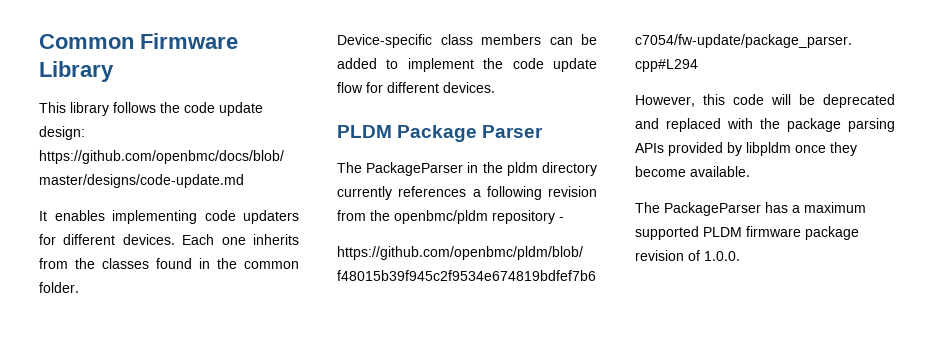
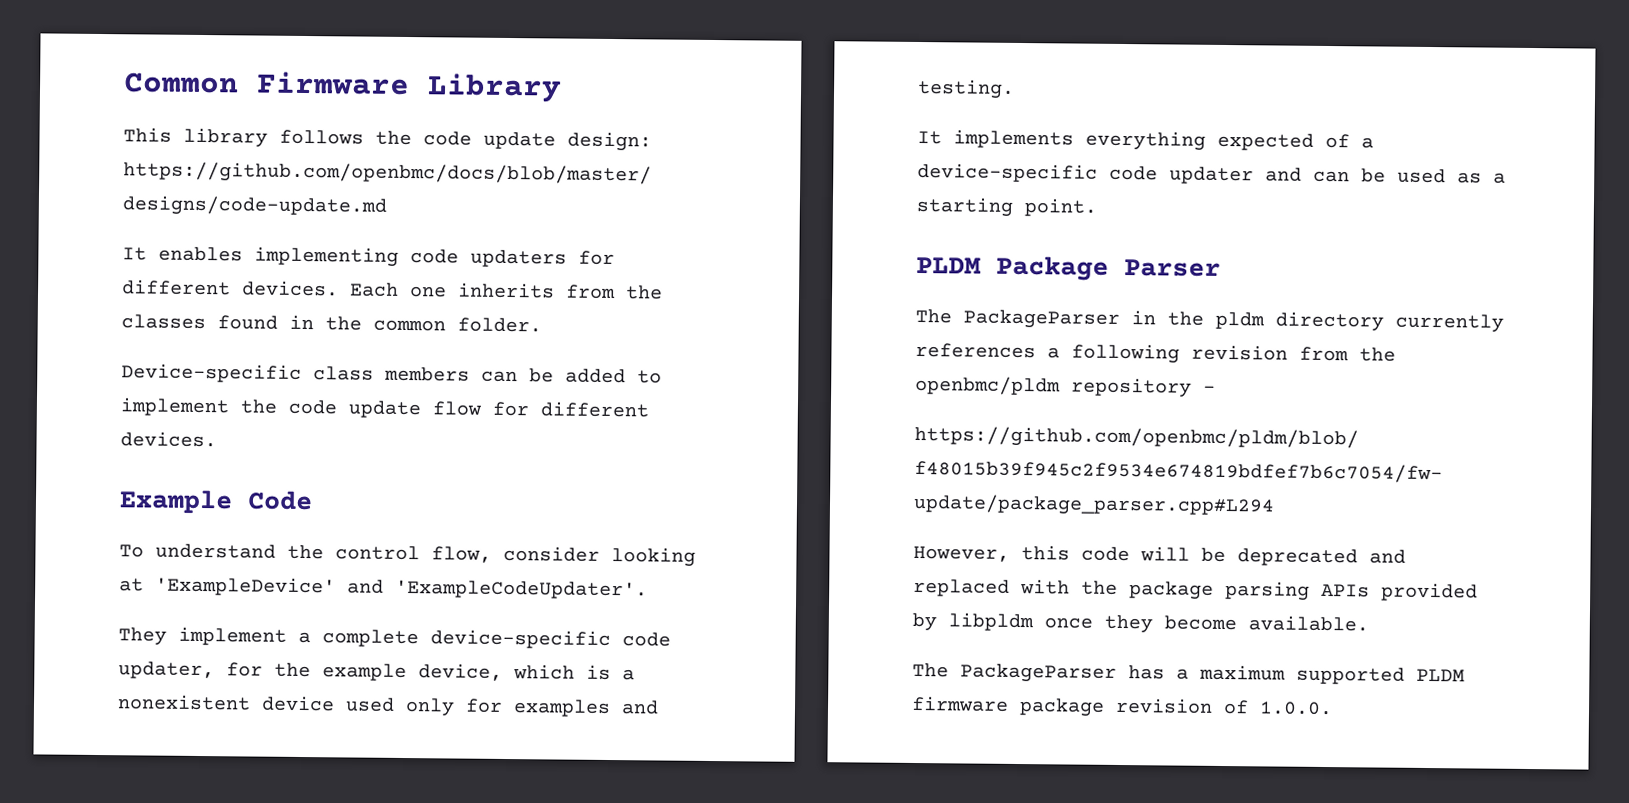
+ Example Code
+ To understand the control flow, consider looking at 'ExampleDevice' and 'ExampleCodeUpdater'.
+ They implement a complete device-specific code updater, for the example device, which is a nonexistent device used only for examples and testing.
+ It implements everything expected of a device-specific code updater and can be used as a starting point.

